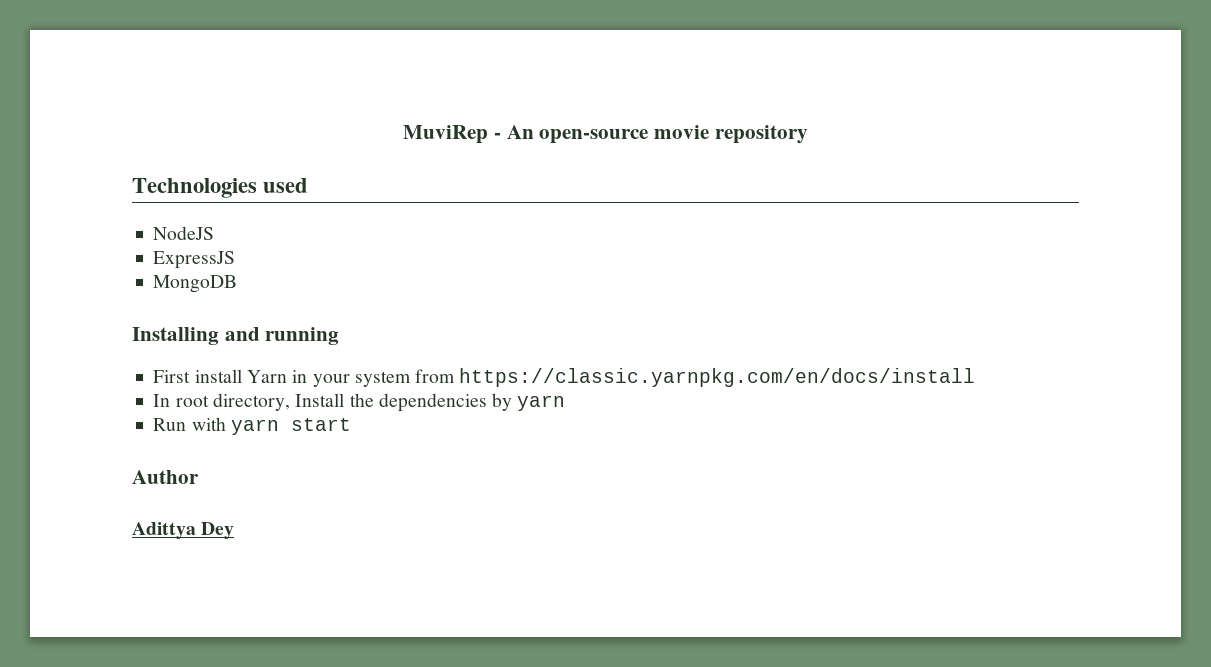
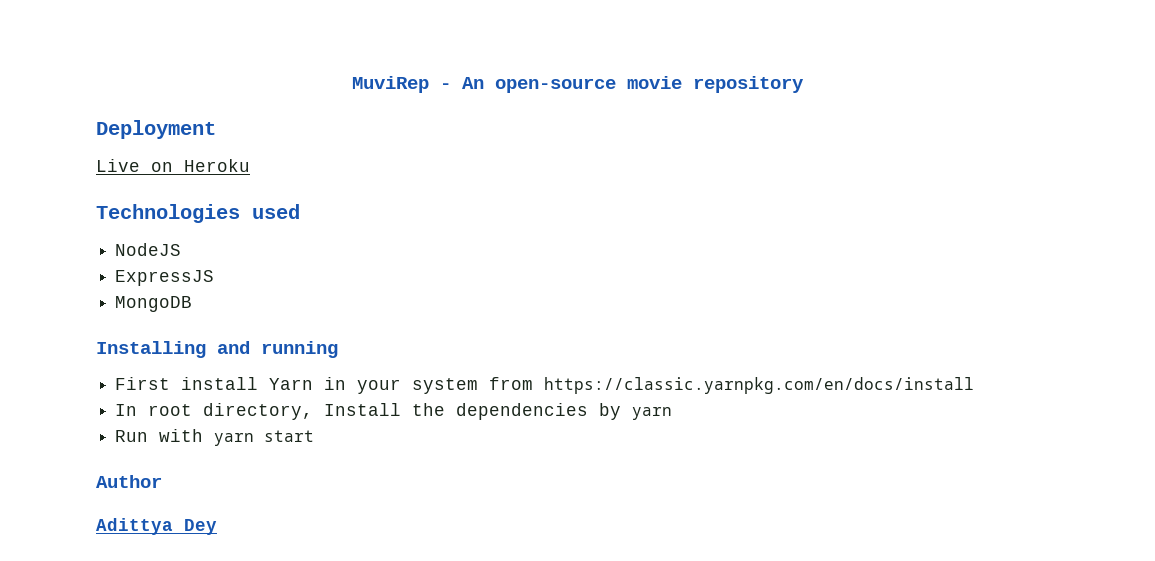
+ Deployment
+ Live on Heroku

